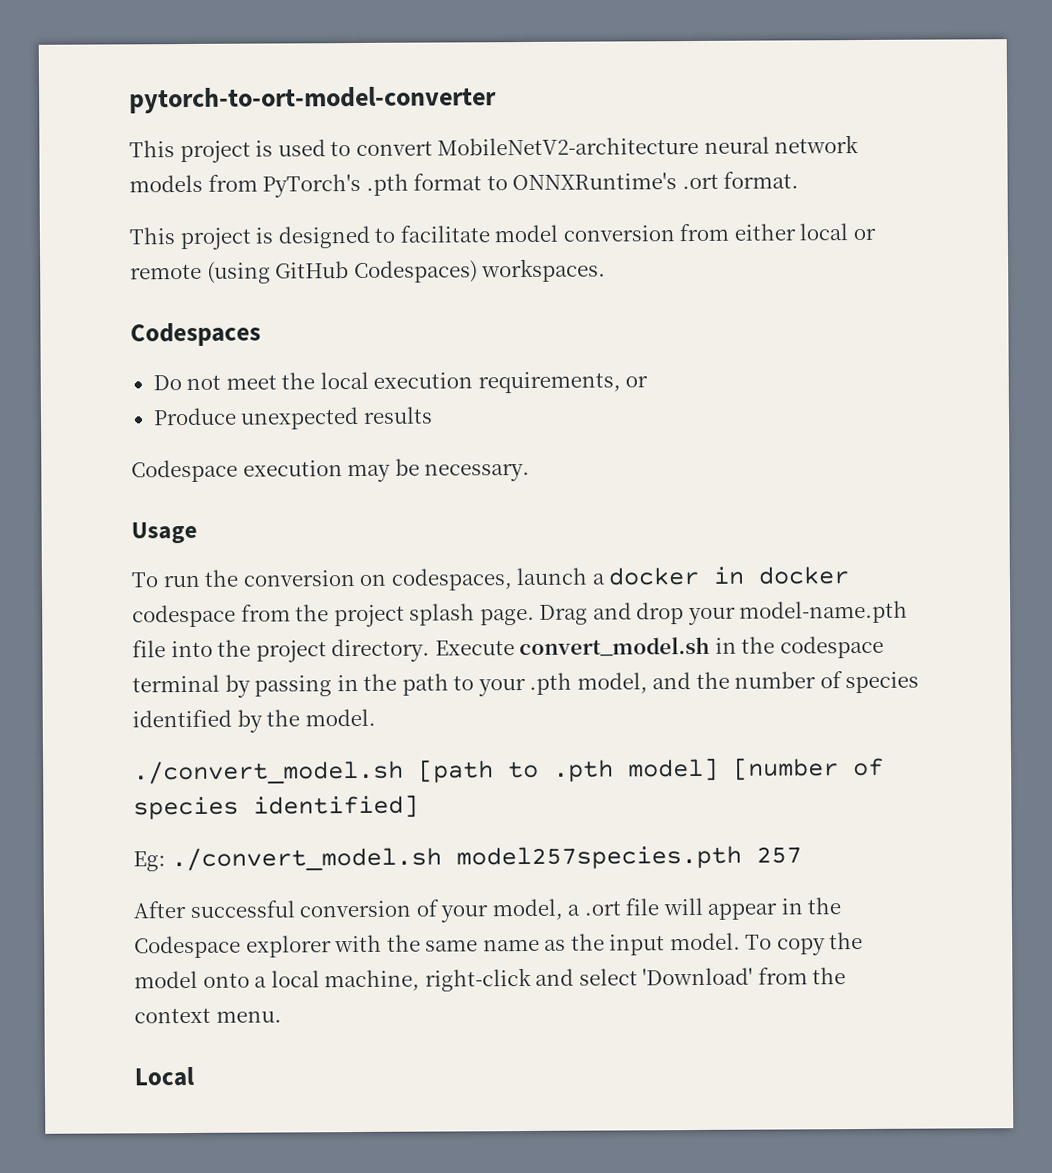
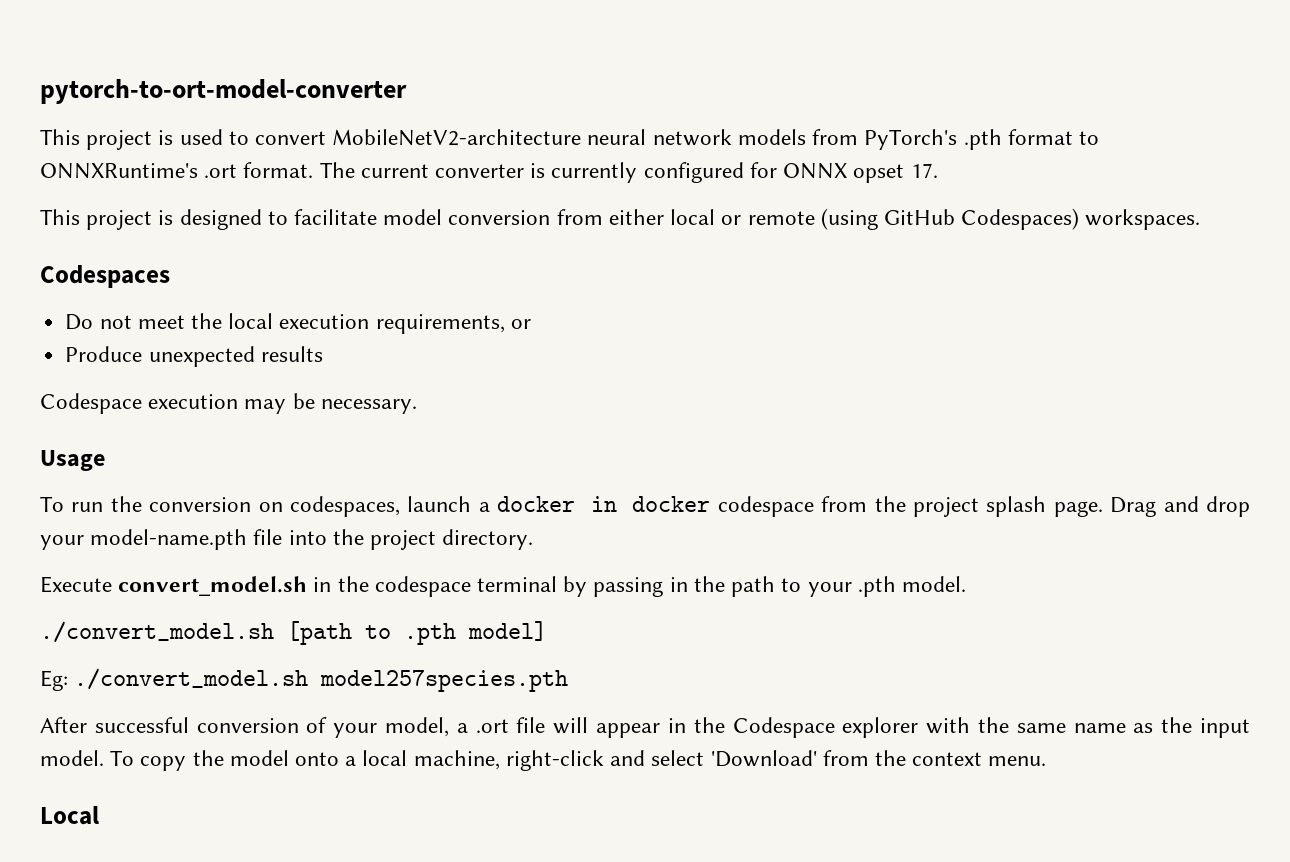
+ The current converter is currently configured for ONNX opset 17.
- Drag and drop your model-name.pth file into the project directory. Execute convert_model.sh in the codespace terminal by passing in the path to your .pth model, and the number of species identified by the model.
+ Drag and drop your model-name.pth file into the project directory.
+ Execute convert_model.sh in the codespace terminal by passing in the path to your .pth model.
- ./convert_model.sh [path to .pth model] [number of species identified]
+ ./convert_model.sh [path to .pth model]
- Eg: ./convert_model.sh model257species.pth 257
+ Eg: ./convert_model.sh model257species.pth

